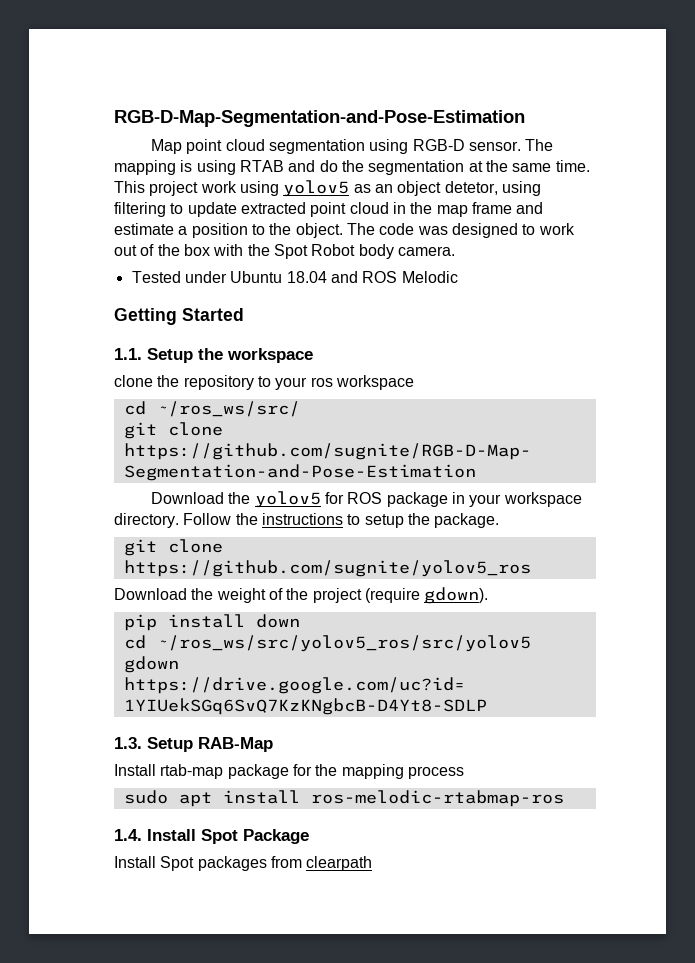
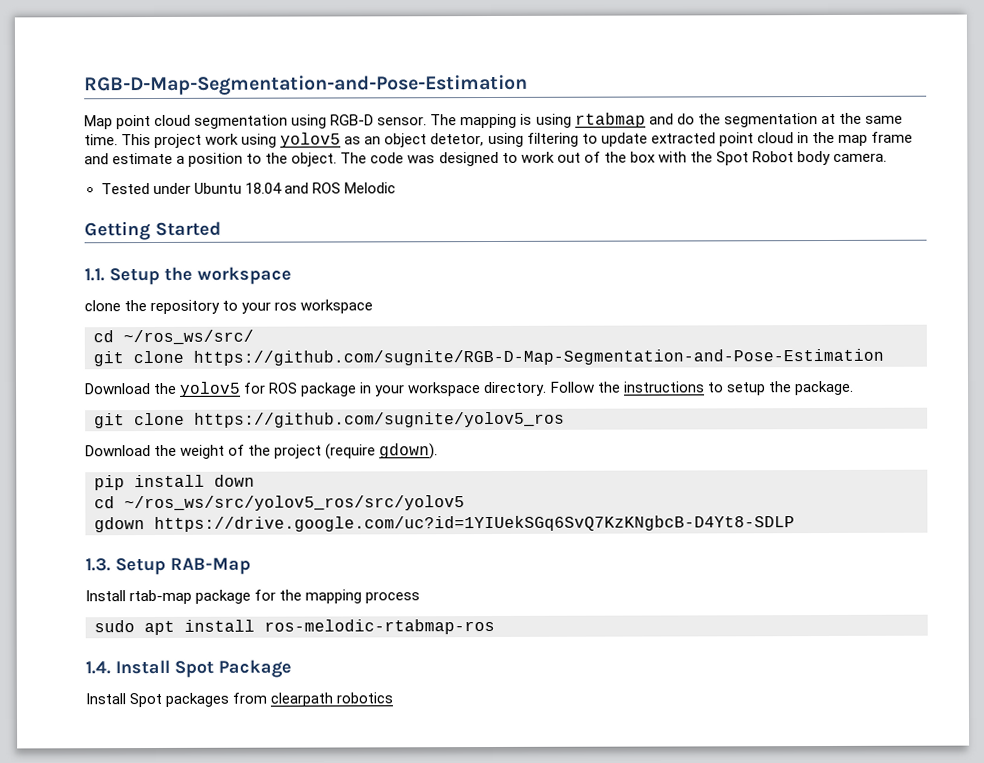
- The mapping is using RTAB and do the segmentation at the same time.
+ The mapping is using rtabmap and do the segmentation at the same time.
- Install Spot packages from clearpath
+ Install Spot packages from clearpath robotics

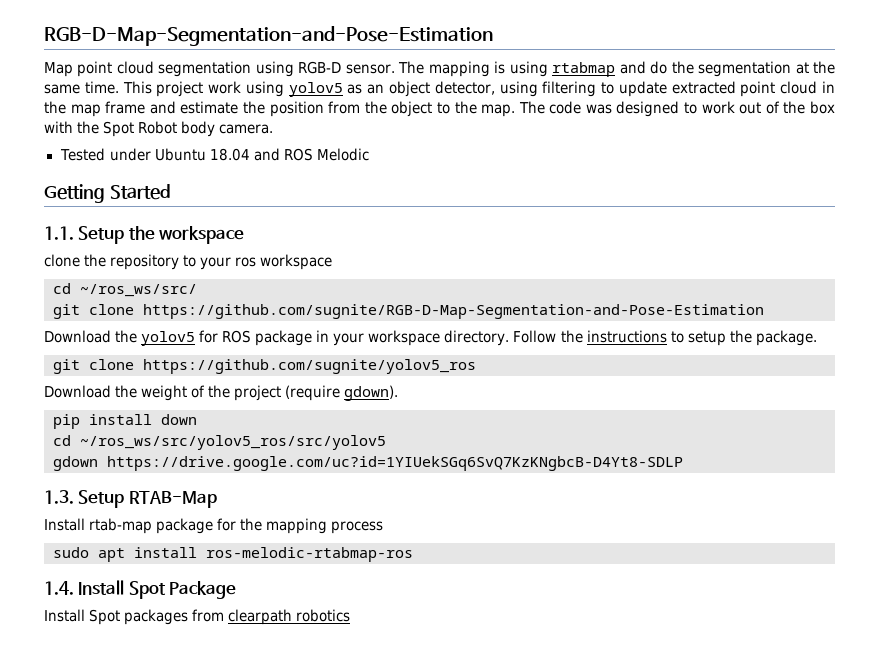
- This project work using yolov5 as an object detetor, using filtering to update extracted point cloud in the map frame and estimate a position to the object.
+ This project work using yolov5 as an object detector, using filtering to update extracted point cloud in the map frame and estimate the position from the object to the map.
- 1.3. Setup RAB-Map
+ 1.3. Setup RTAB-Map

